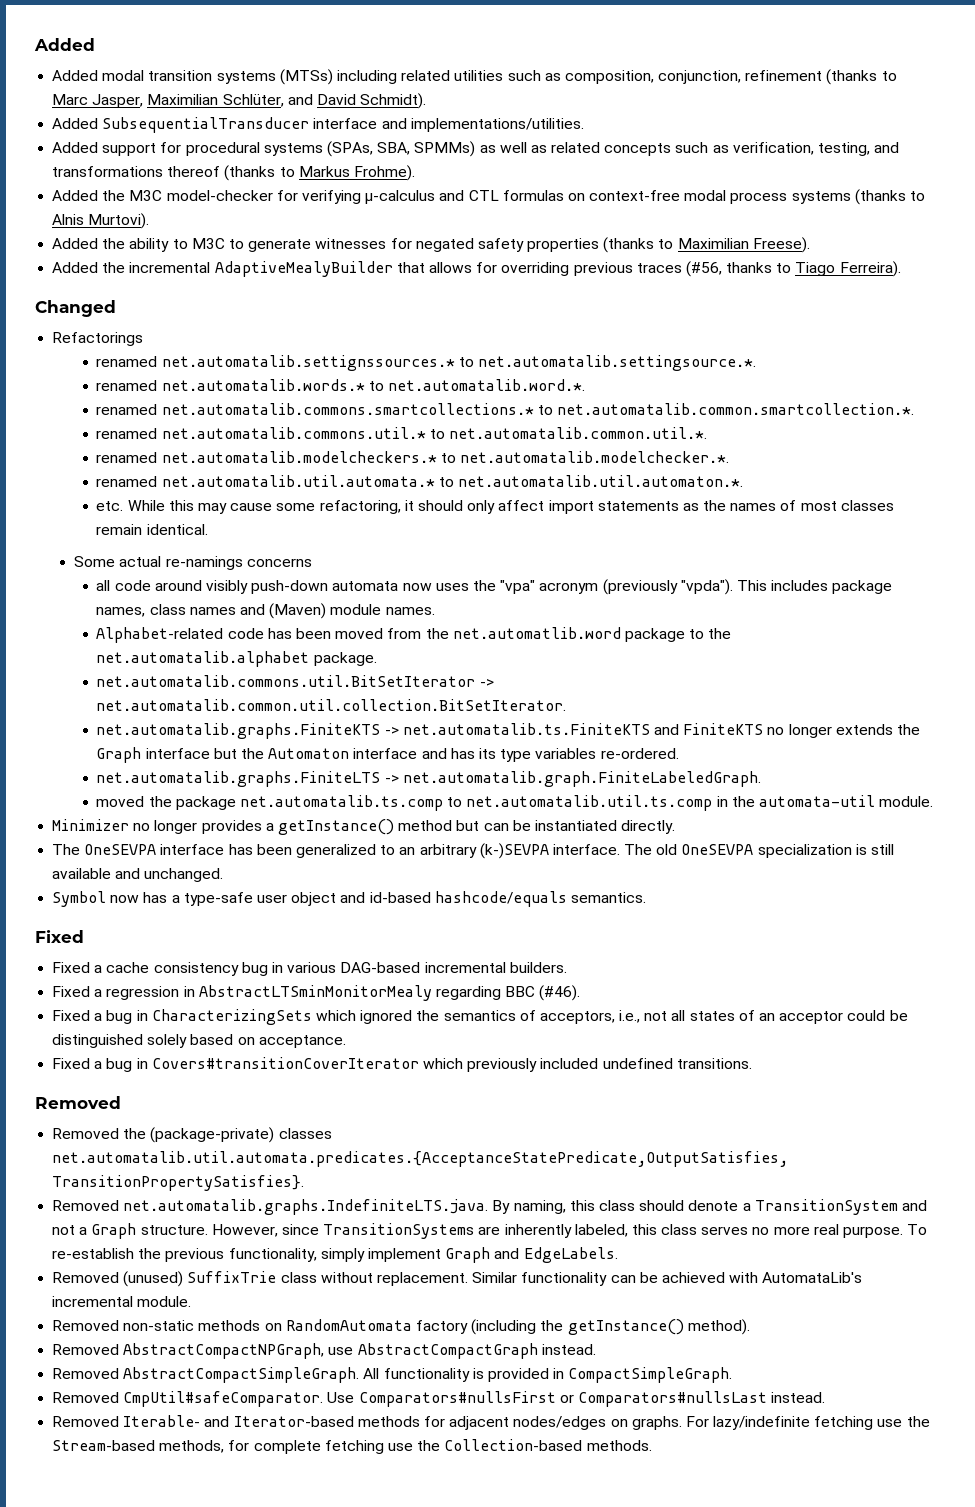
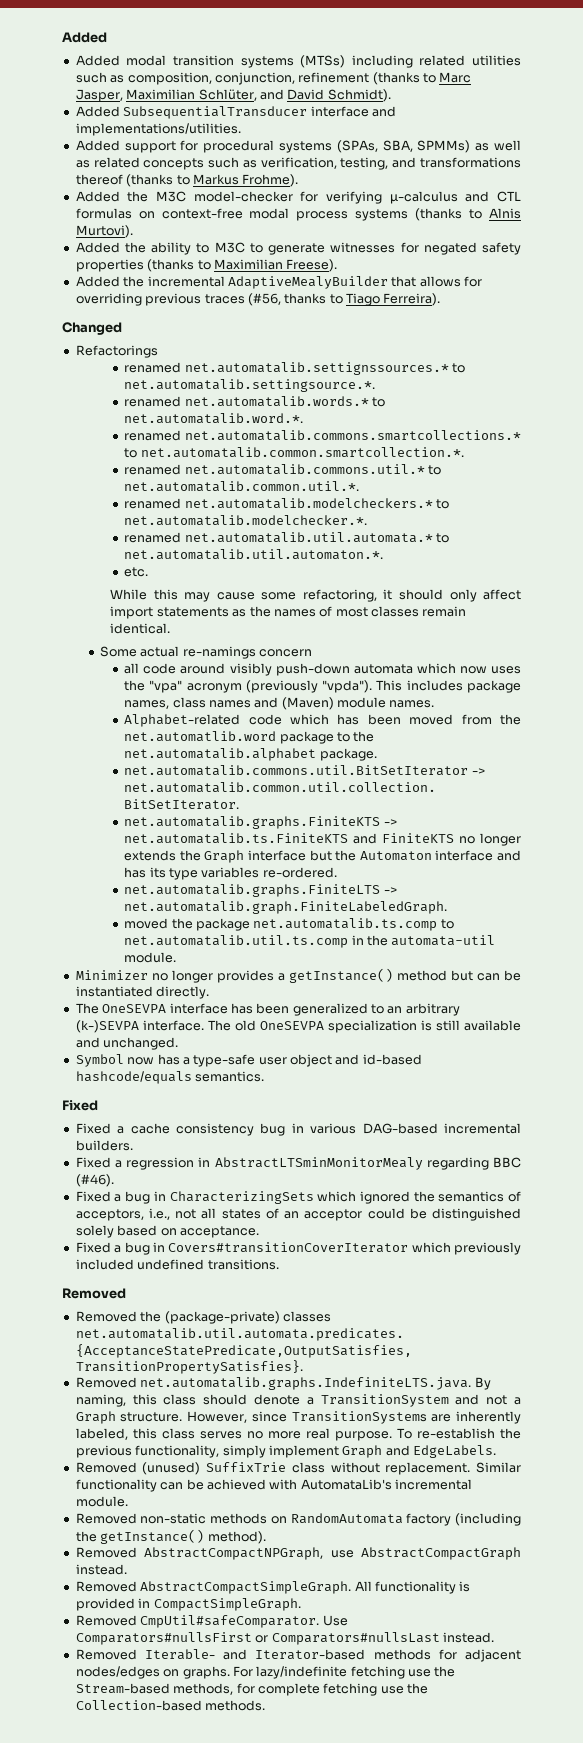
- etc. While this may cause some refactoring, it should only affect import statements as the names of most classes remain identical.
+ etc.
+ While this may cause some refactoring, it should only affect import statements as the names of most classes remain identical.
- Some actual re-namings concerns
+ Some actual re-namings concern
- all code around visibly push-down automata now uses the "vpa" acronym (previously "vpda").
+ all code around visibly push-down automata which now uses the "vpa" acronym (previously "vpda").
- Alphabet-related code has been moved from the net.automatlib.word package to the net.automatalib.alphabet package.
+ Alphabet-related code which has been moved from the net.automatlib.word package to the net.automatalib.alphabet package.

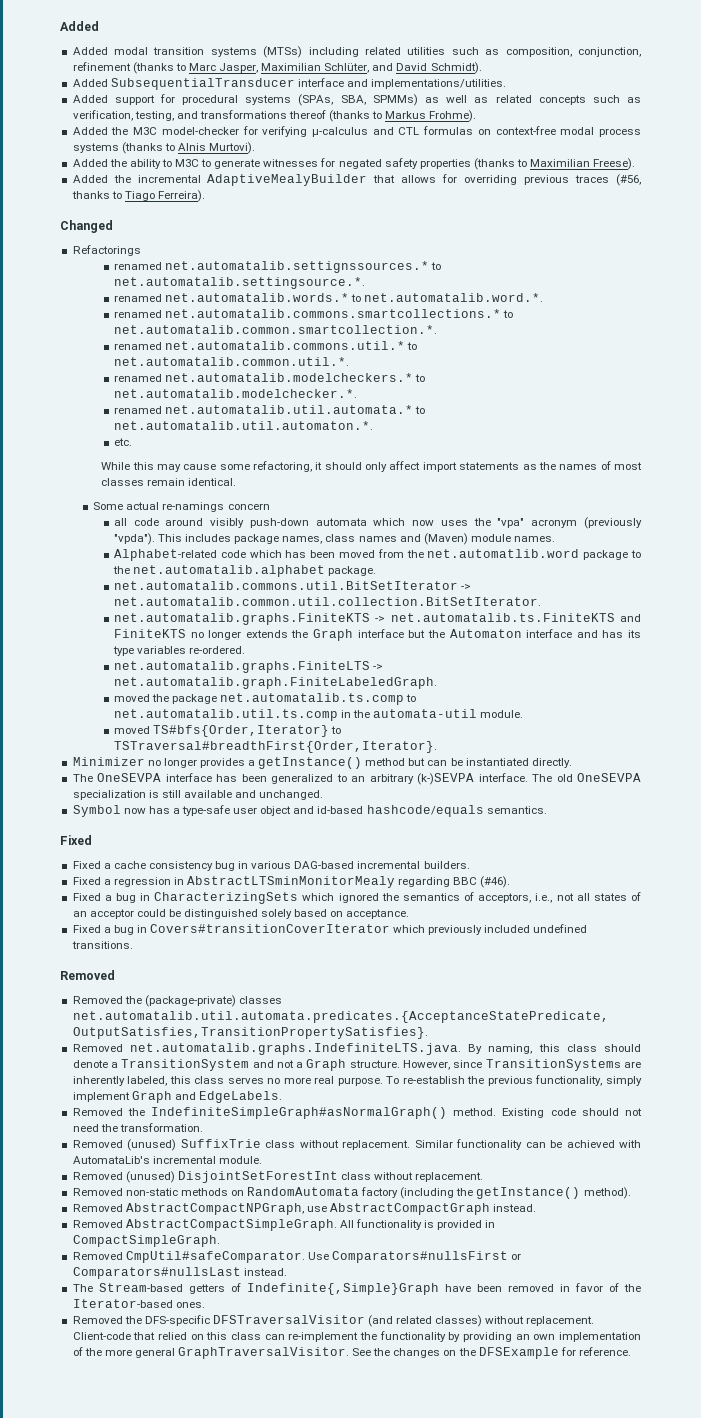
+ moved TS#bfs{Order,Iterator} to TSTraversal#breadthFirst{Order,Iterator}.
+ Removed the IndefiniteSimpleGraph#asNormalGraph() method. Existing code should not need the transformation.
+ Removed (unused) DisjointSetForestInt class without replacement.
- Removed Iterable- and Iterator-based methods for adjacent nodes/edges on graphs. For lazy/indefinite fetching use the Stream-based methods, for complete fetching use the Collection-based methods.
+ The Stream-based getters of Indefinite{,Simple}Graph have been removed in favor of the Iterator-based ones.
+ Removed the DFS-specific DFSTraversalVisitor (and related classes) without replacement. Client-code that relied on this class can re-implement the functionality by providing an own implementation of the more general GraphTraversalVisitor. See the changes on the DFSExample for reference.

